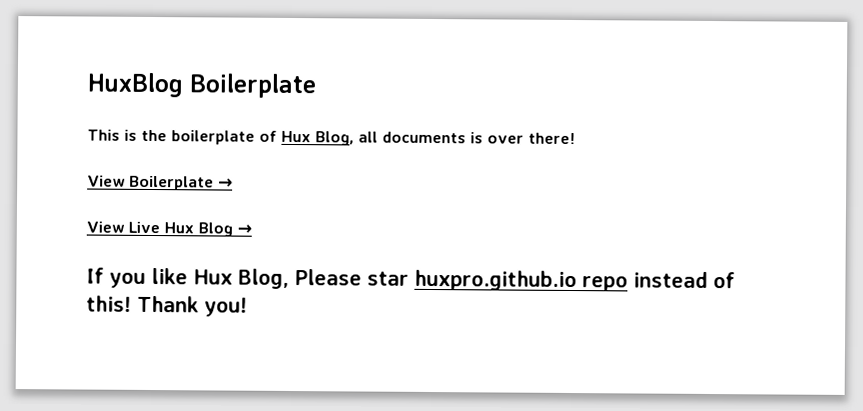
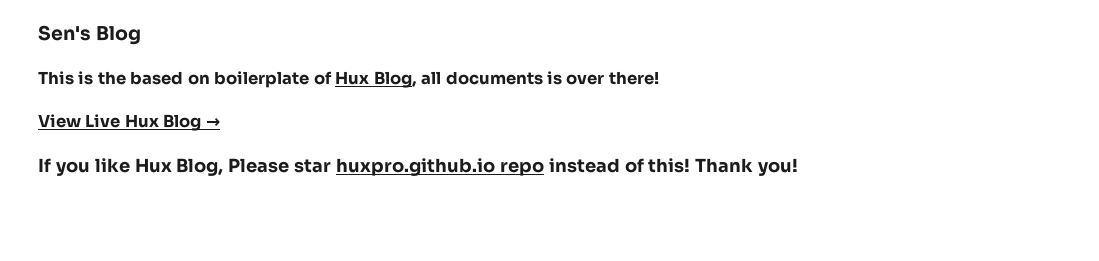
- HuxBlog Boilerplate
+ Sen's Blog
- This is the boilerplate of Hux Blog, all documents is over there!
+ This is the based on boilerplate of Hux Blog, all documents is over there!
- View Boilerplate →

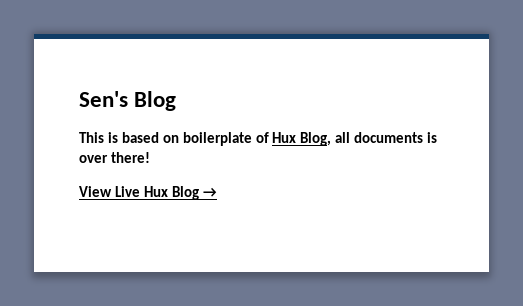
- This is the based on boilerplate of Hux Blog, all documents is over there!
+ This is based on boilerplate of Hux Blog, all documents is over there!
- If you like Hux Blog, Please star huxpro.github.io repo instead of this! Thank you!

